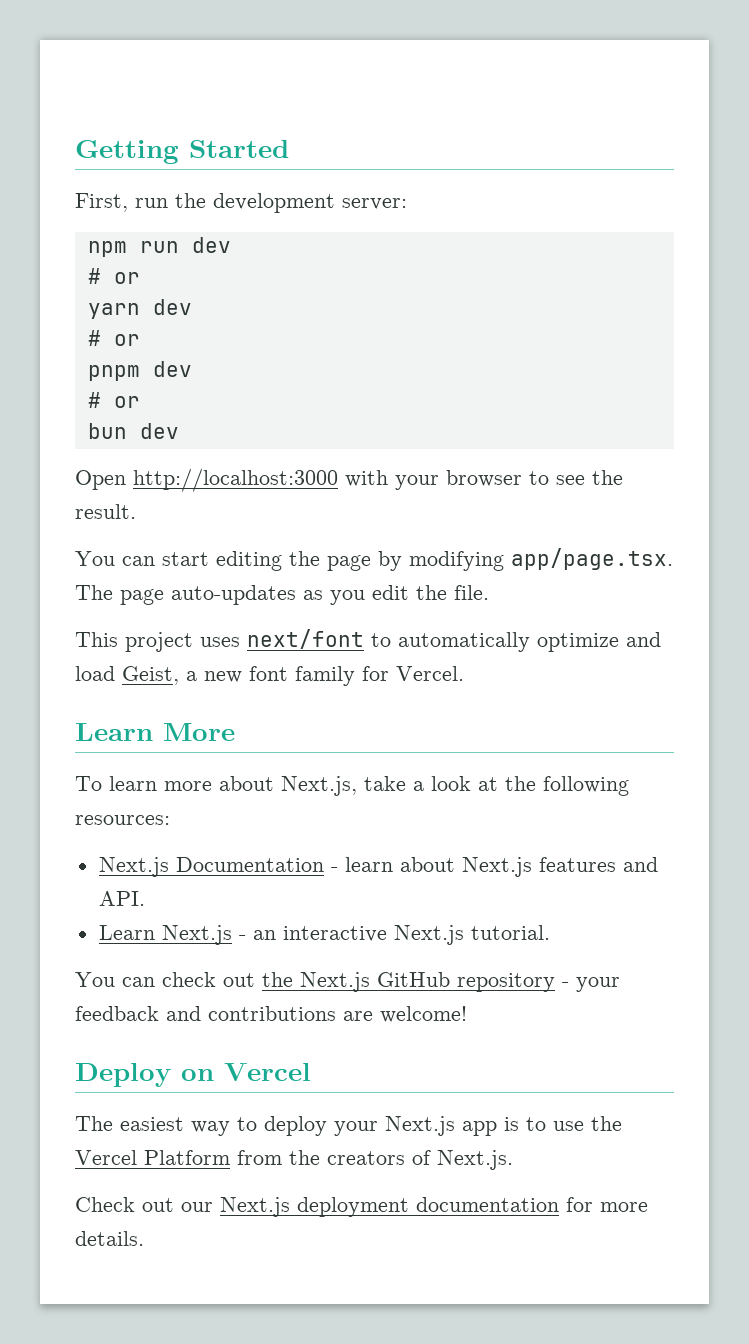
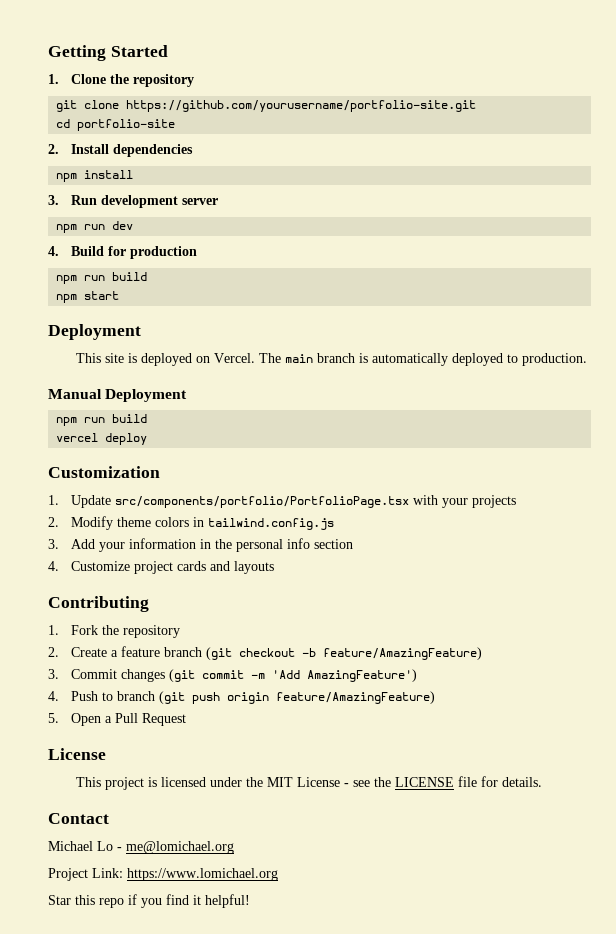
- First, run the development server:
+ 1. Clone the repository
+ git clone https://github.com/yourusername/portfolio-site.git
+ cd portfolio-site
+ 2. Install dependencies
+ npm install
+ 3. Run development server
  npm run dev
- # or
- yarn dev
- # or
- pnpm dev
- # or
- bun dev
- Open http://localhost:3000 with your browser to see the result.
- You can start editing the page by modifying app/page.tsx. The page auto-updates as you edit the file.
- This project uses next/font to automatically optimize and load Geist, a new font family for Vercel.
- Learn More
- To learn more about Next.js, take a look at the following resources:
- Next.js Documentation - learn about Next.js features and API.
- Learn Next.js - an interactive Next.js tutorial.
- You can check out the Next.js GitHub repository - your feedback and contributions are welcome!
- Deploy on Vercel
- The easiest way to deploy your Next.js app is to use the Vercel Platform from the creators of Next.js.
- Check out our Next.js deployment documentation for more details.
+ 4. Build for production
+ npm run build
+ npm start
+ Deployment
+ This site is deployed on Vercel. The main branch is automatically deployed to production.
+ Manual Deployment
+ npm run build
+ vercel deploy
+ Customization
+ 1. Update src/components/portfolio/PortfolioPage.tsx with your projects
+ 2. Modify theme colors in tailwind.config.js
+ 3. Add your information in the personal info section
+ 4. Customize project cards and layouts
+ Contributing
+ 1. Fork the repository
+ 2. Create a feature branch (git checkout -b feature/AmazingFeature)
+ 3. Commit changes (git commit -m 'Add AmazingFeature')
+ 4. Push to branch (git push origin feature/AmazingFeature)
+ 5. Open a Pull Request
+ License
+ This project is licensed under the MIT License - see the LICENSE file for details.
+ Contact
+ Michael Lo - me@lomichael.org
+ Project Link: https://www.lomichael.org
+ Star this repo if you find it helpful!

